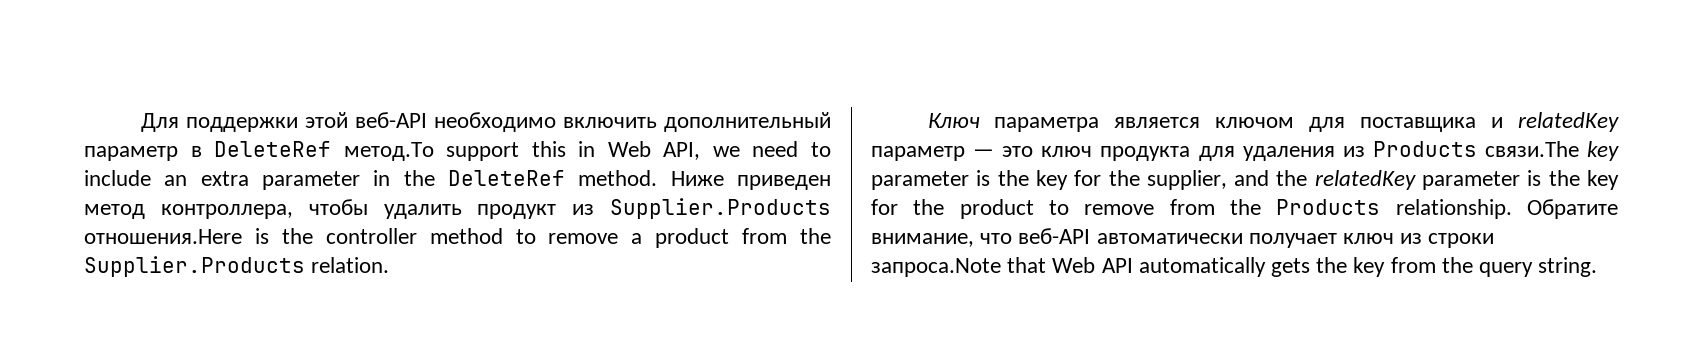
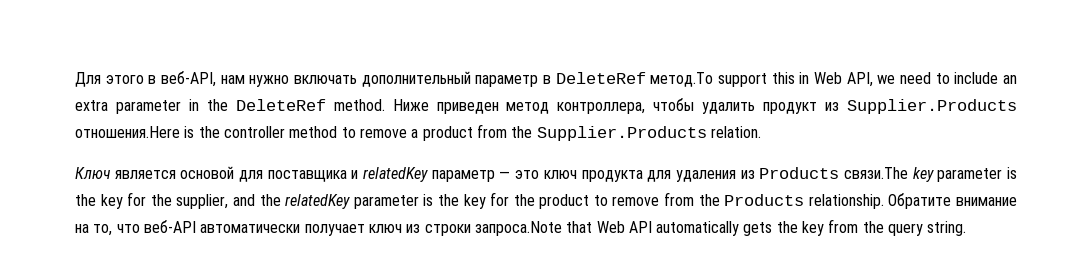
- Для поддержки этой веб-API необходимо включить дополнительный параметр в DeleteRef метод.To support this in Web API, we need to include an extra parameter in the DeleteRef method.
+ Для этого в веб-API, нам нужно включать дополнительный параметр в DeleteRef метод.To support this in Web API, we need to include an extra parameter in the DeleteRef method.
- Ключ параметра является ключом для поставщика и relatedKey параметр — это ключ продукта для удаления из Products связи.The key parameter is the key for the supplier, and the relatedKey parameter is the key for the product to remove from the Products relationship.
+ Ключ является основой для поставщика и relatedKey параметр — это ключ продукта для удаления из Products связи.The key parameter is the key for the supplier, and the relatedKey parameter is the key for the product to remove from the Products relationship.
- Обратите внимание, что веб-API автоматически получает ключ из строки запроса.Note that Web API automatically gets the key from the query string.
+ Обратите внимание на то, что веб-API автоматически получает ключ из строки запроса.Note that Web API automatically gets the key from the query string.

